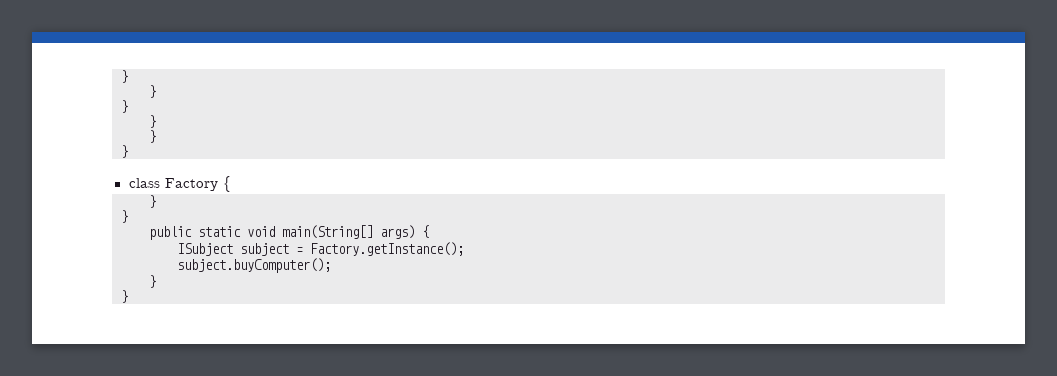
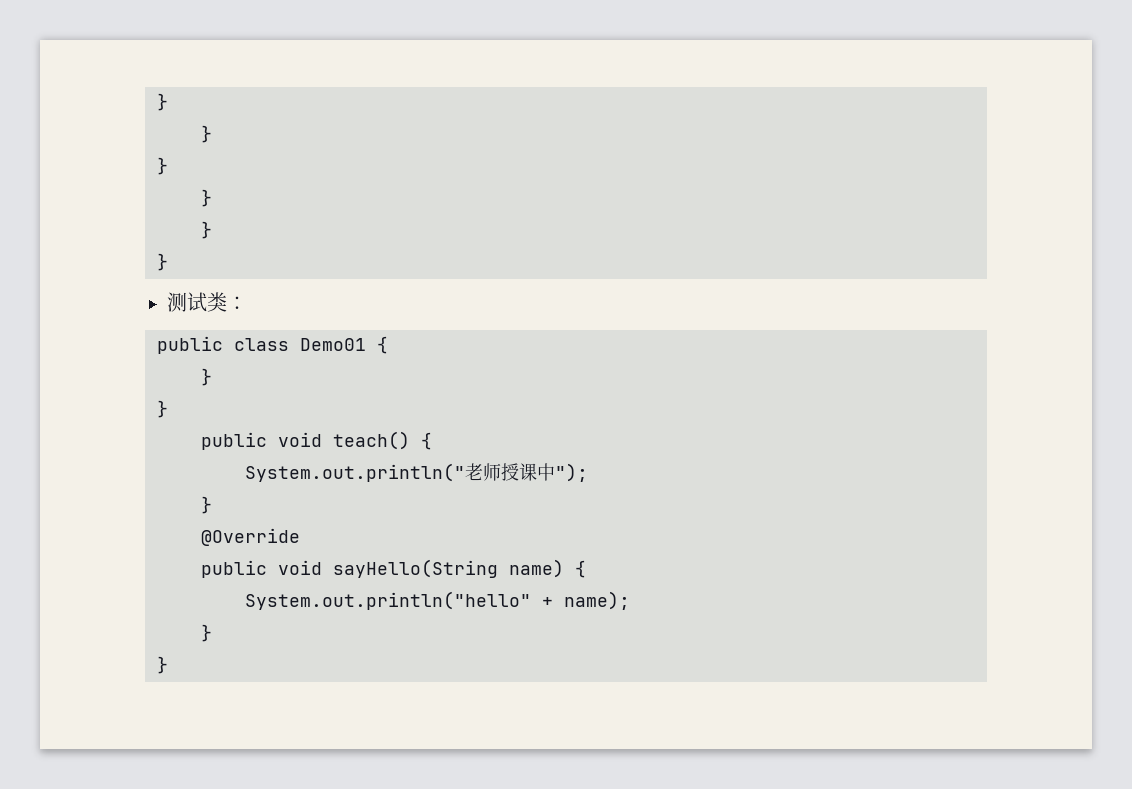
- class Factory {
+ 测试类：
+ public class Demo01 {
- public static void main(String[] args) {
- ISubject subject = Factory.getInstance();
- subject.buyComputer();
+ public void teach() {
+ System.out.println("老师授课中");
+ }
+ @Override
+ public void sayHello(String name) {
+ System.out.println("hello" + name);

